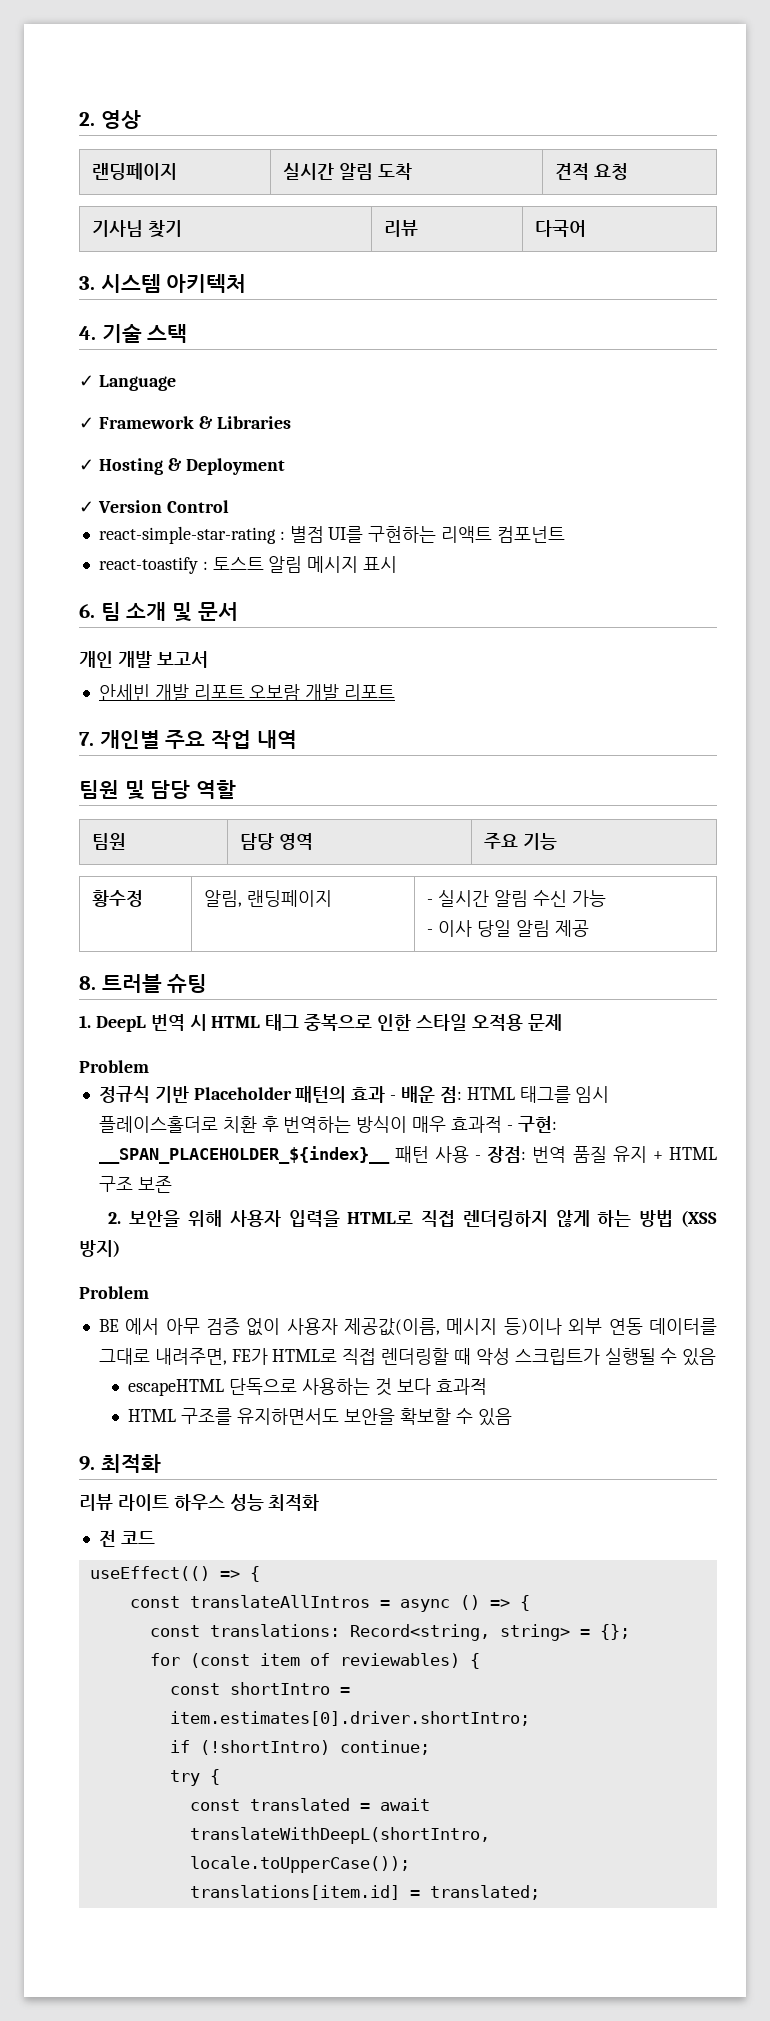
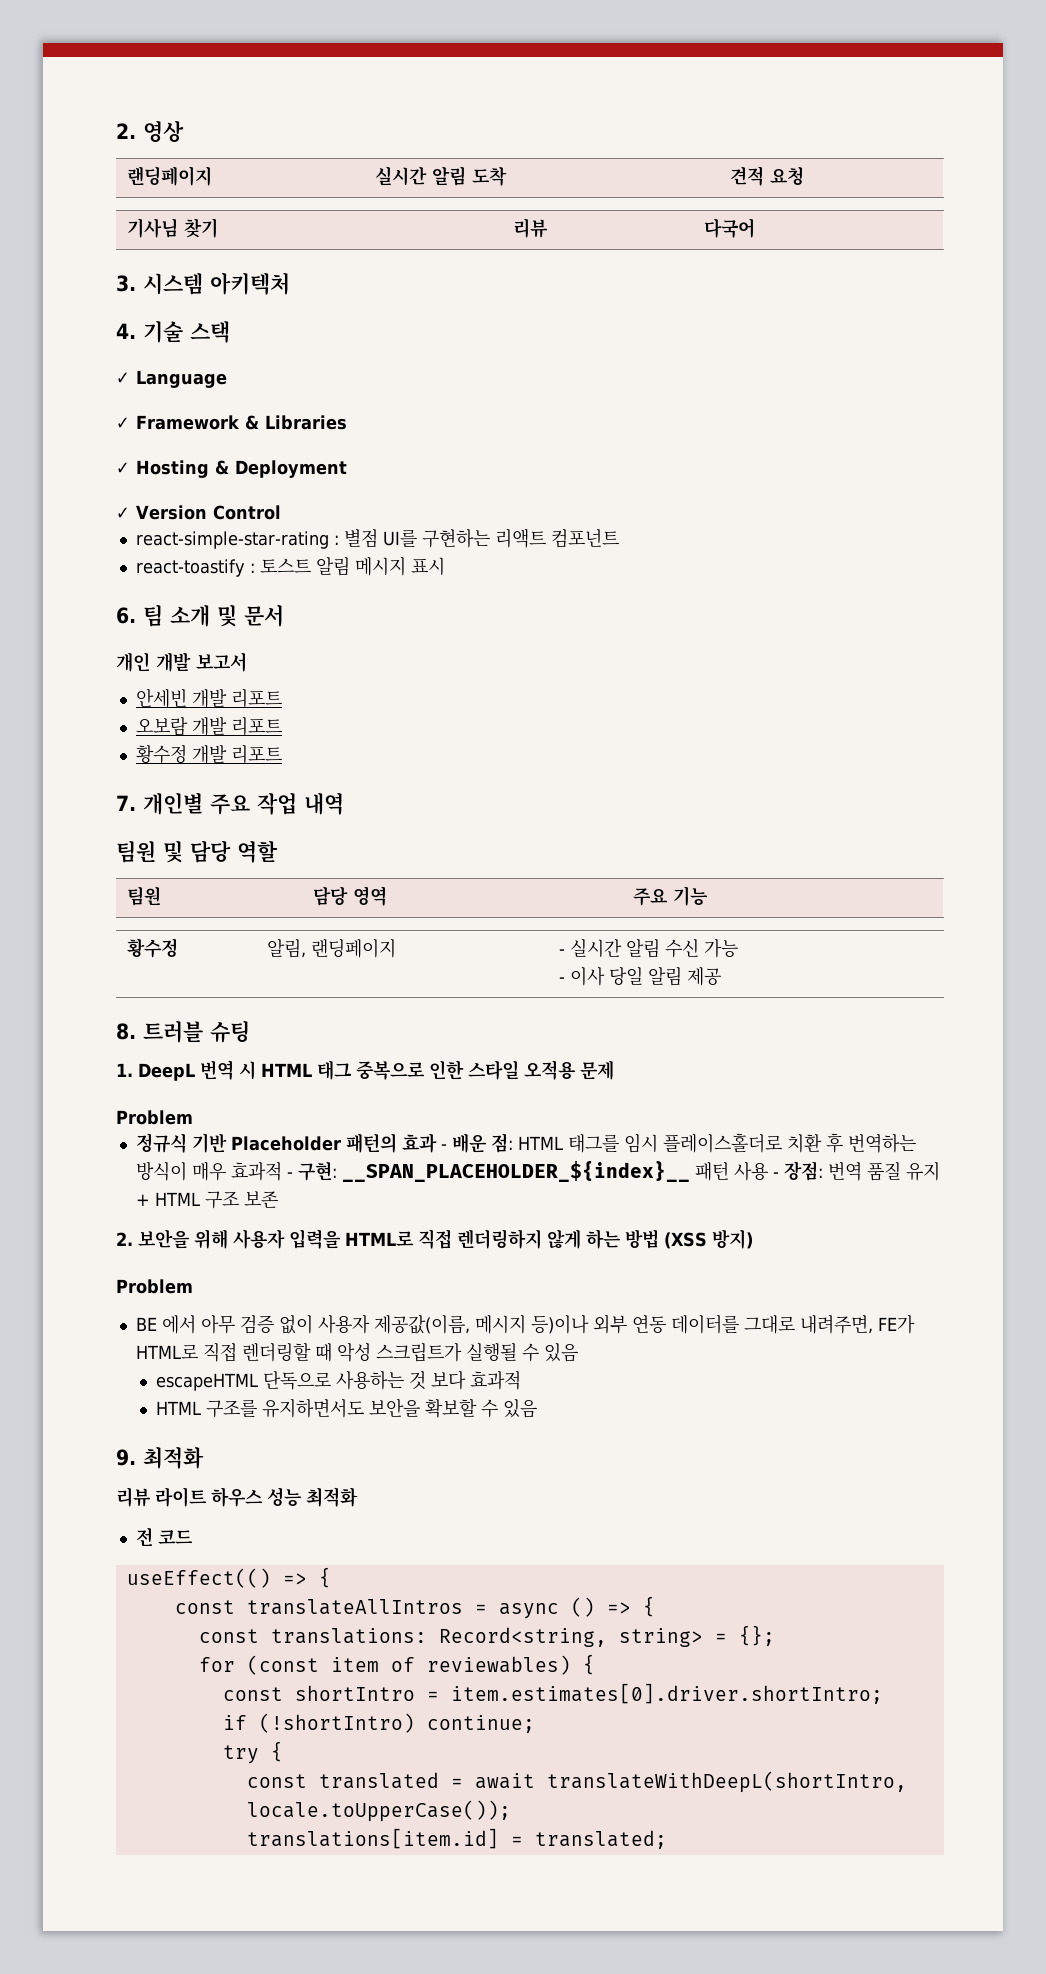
- 안세빈 개발 리포트 오보람 개발 리포트
+ 안세빈 개발 리포트
+ 오보람 개발 리포트
+ 황수정 개발 리포트

